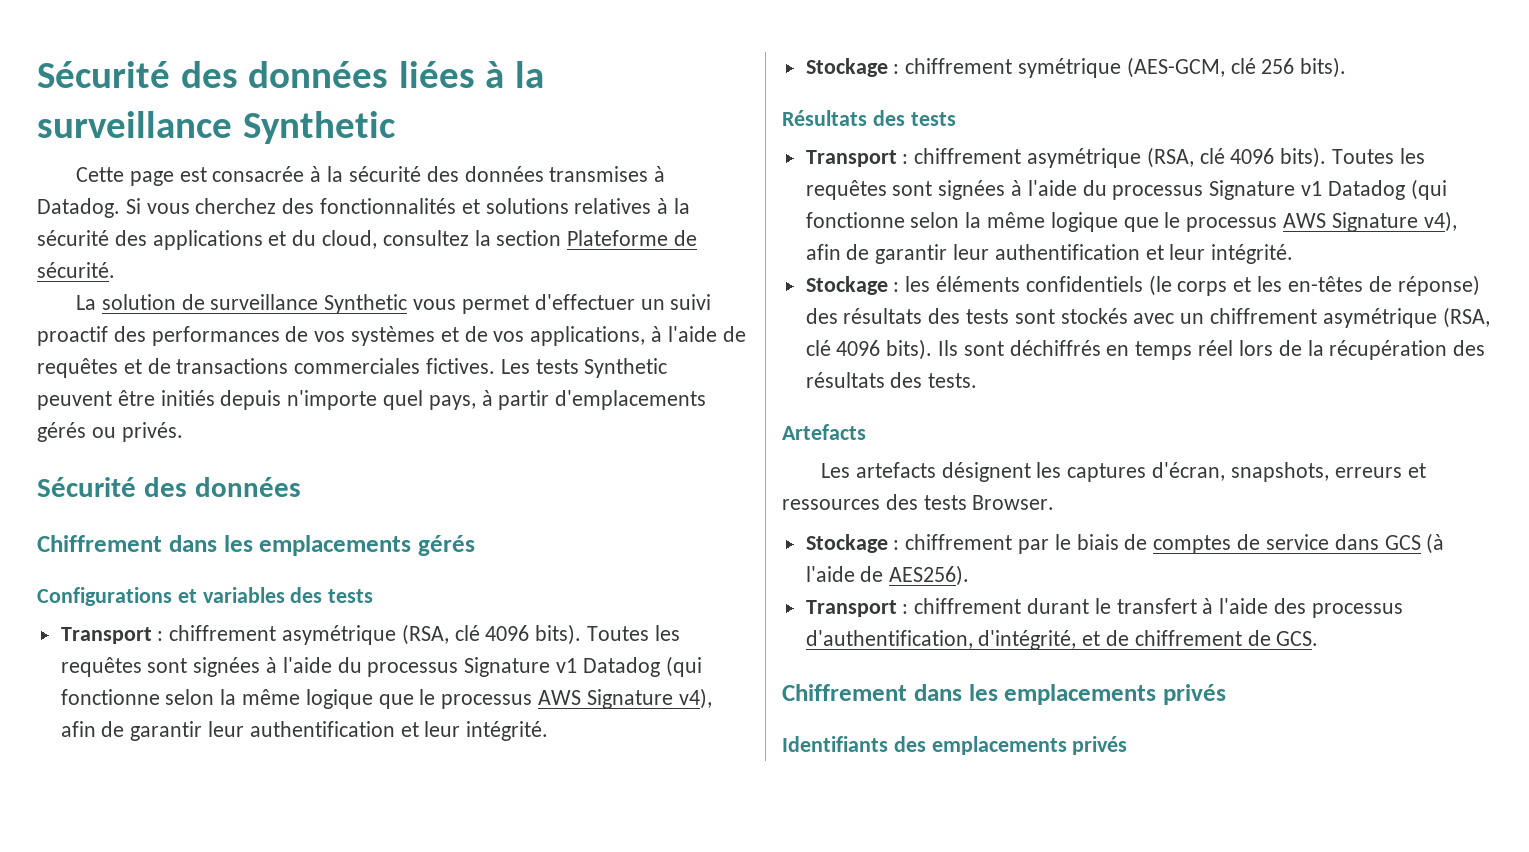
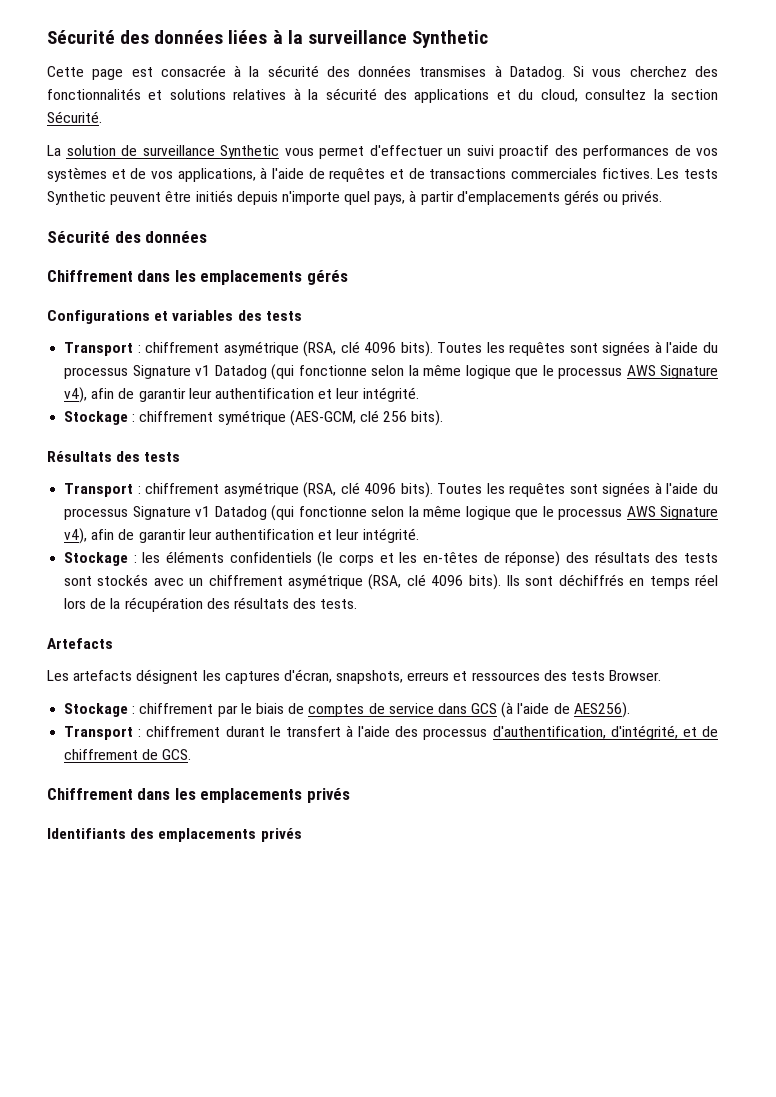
- Si vous cherchez des fonctionnalités et solutions relatives à la sécurité des applications et du cloud, consultez la section Plateforme de sécurité.
+ Si vous cherchez des fonctionnalités et solutions relatives à la sécurité des applications et du cloud, consultez la section Sécurité.

